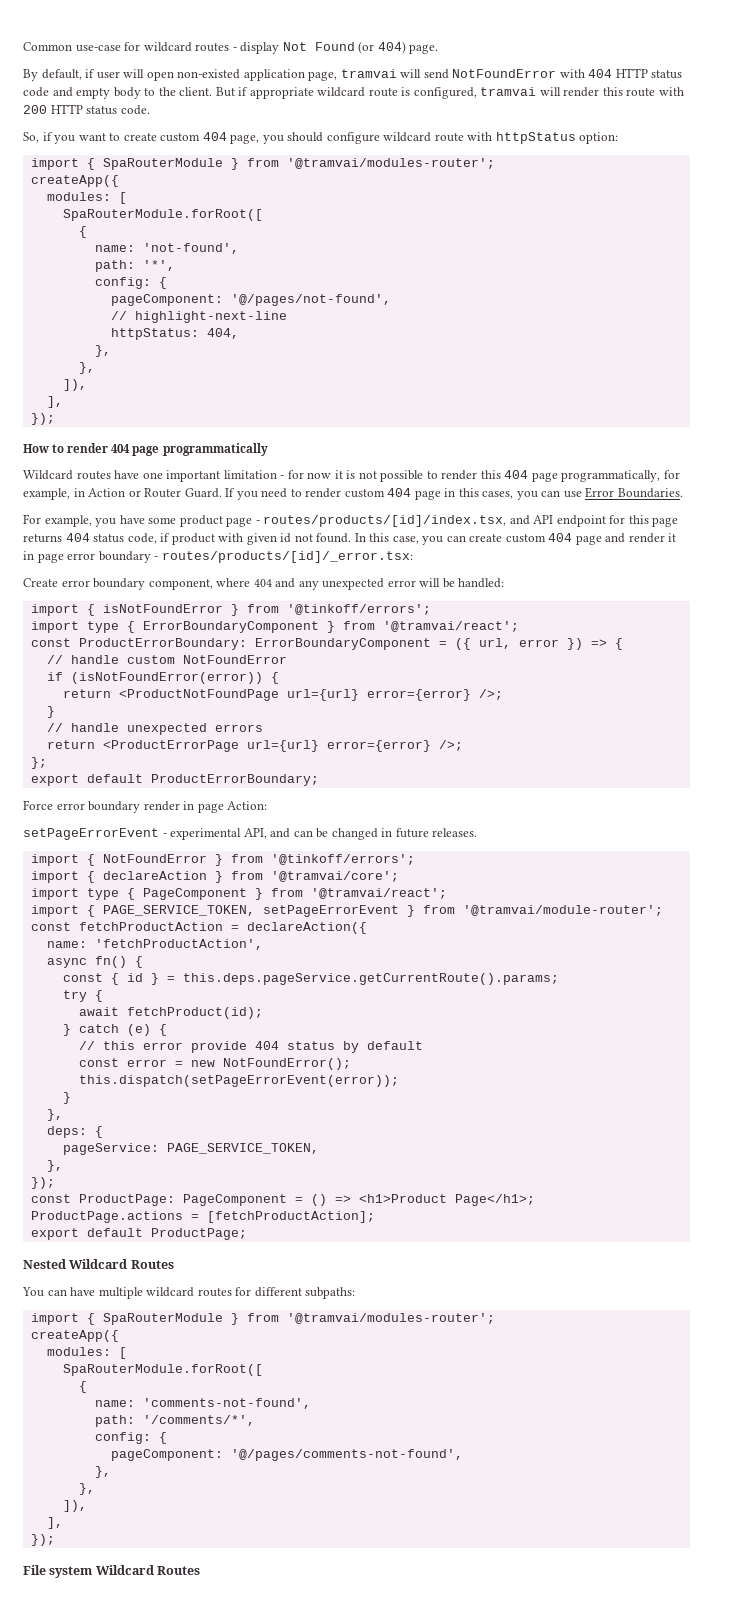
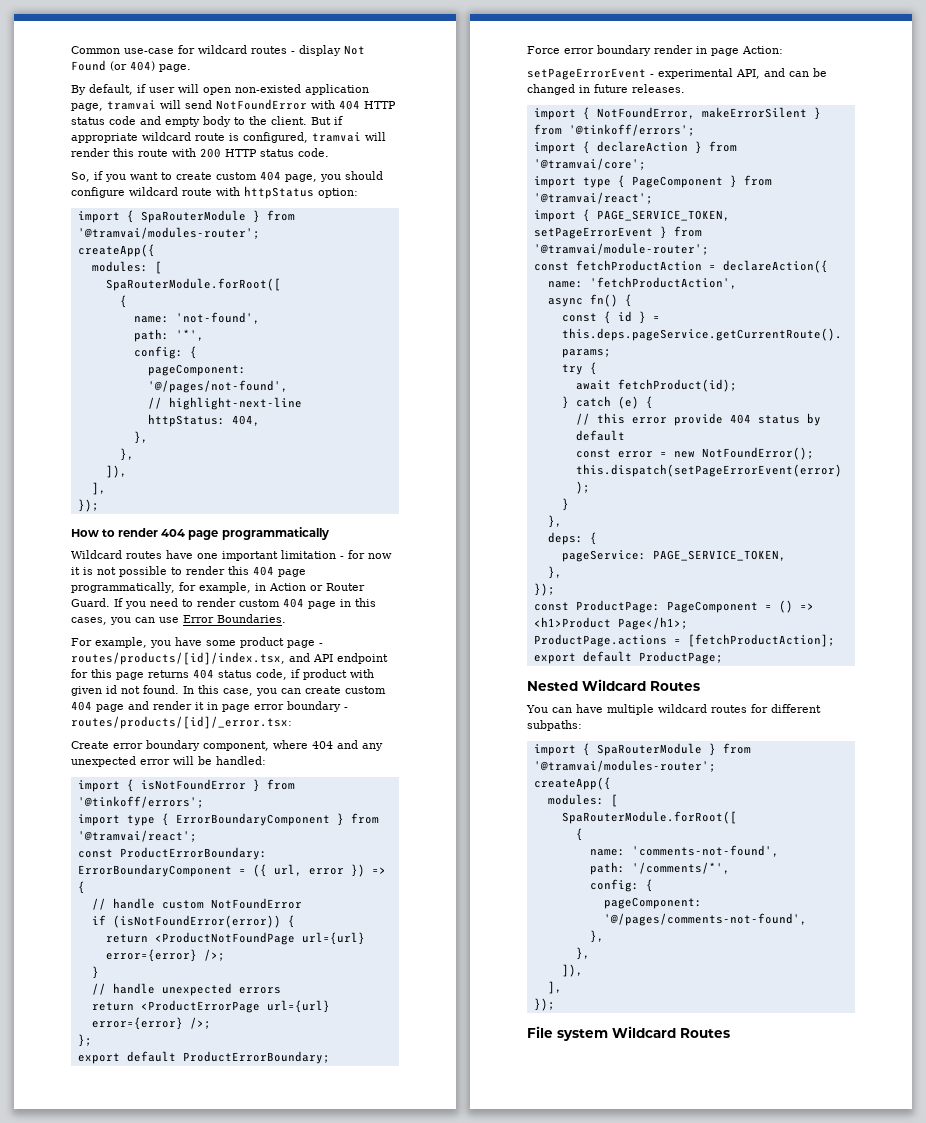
- import { NotFoundError } from '@tinkoff/errors';
+ import { NotFoundError, makeErrorSilent } from '@tinkoff/errors';

